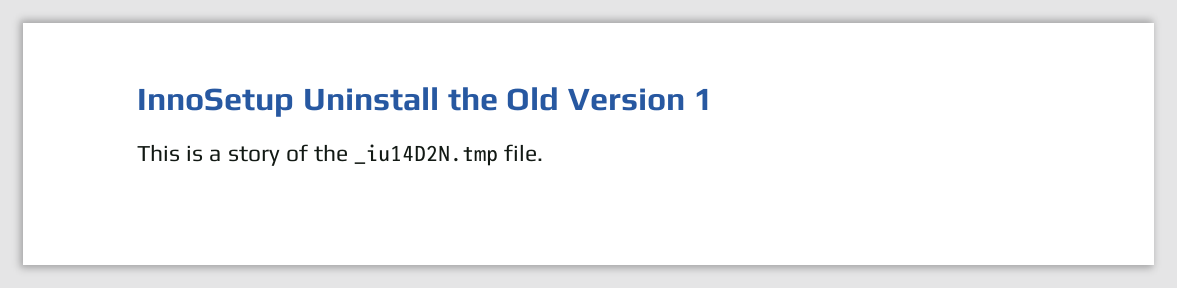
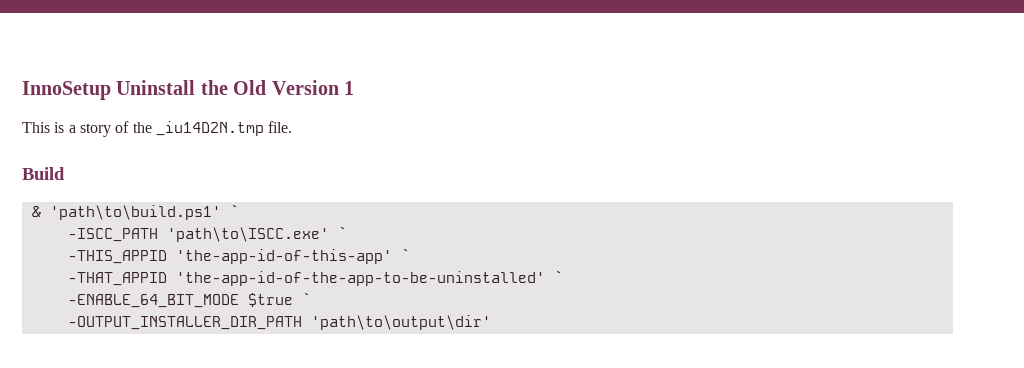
+ Build
+ & 'path\to\build.ps1' `
+ -ISCC_PATH 'path\to\ISCC.exe' `
+ -THIS_APPID 'the-app-id-of-this-app' `
+ -THAT_APPID 'the-app-id-of-the-app-to-be-uninstalled' `
+ -ENABLE_64_BIT_MODE $true `
+ -OUTPUT_INSTALLER_DIR_PATH 'path\to\output\dir'

